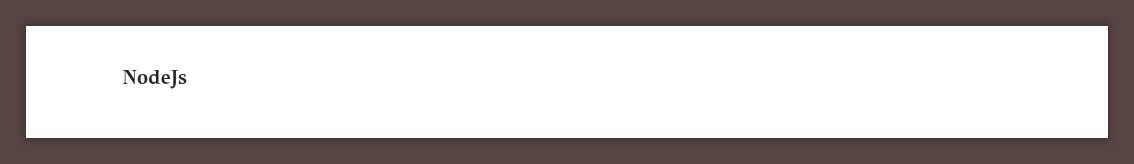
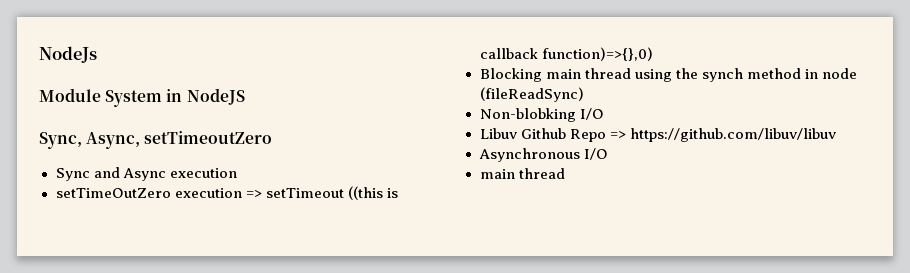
+ Module System in NodeJS
+ Sync, Async, setTimeoutZero
+ Sync and Async execution
+ setTimeOutZero execution => setTimeout ((this is callback function)=>{},0)
+ Blocking main thread using the synch method in node (fileReadSync)
+ Non-blobking I/O
+ Libuv Github Repo => https://github.com/libuv/libuv
+ Asynchronous I/O
+ main thread

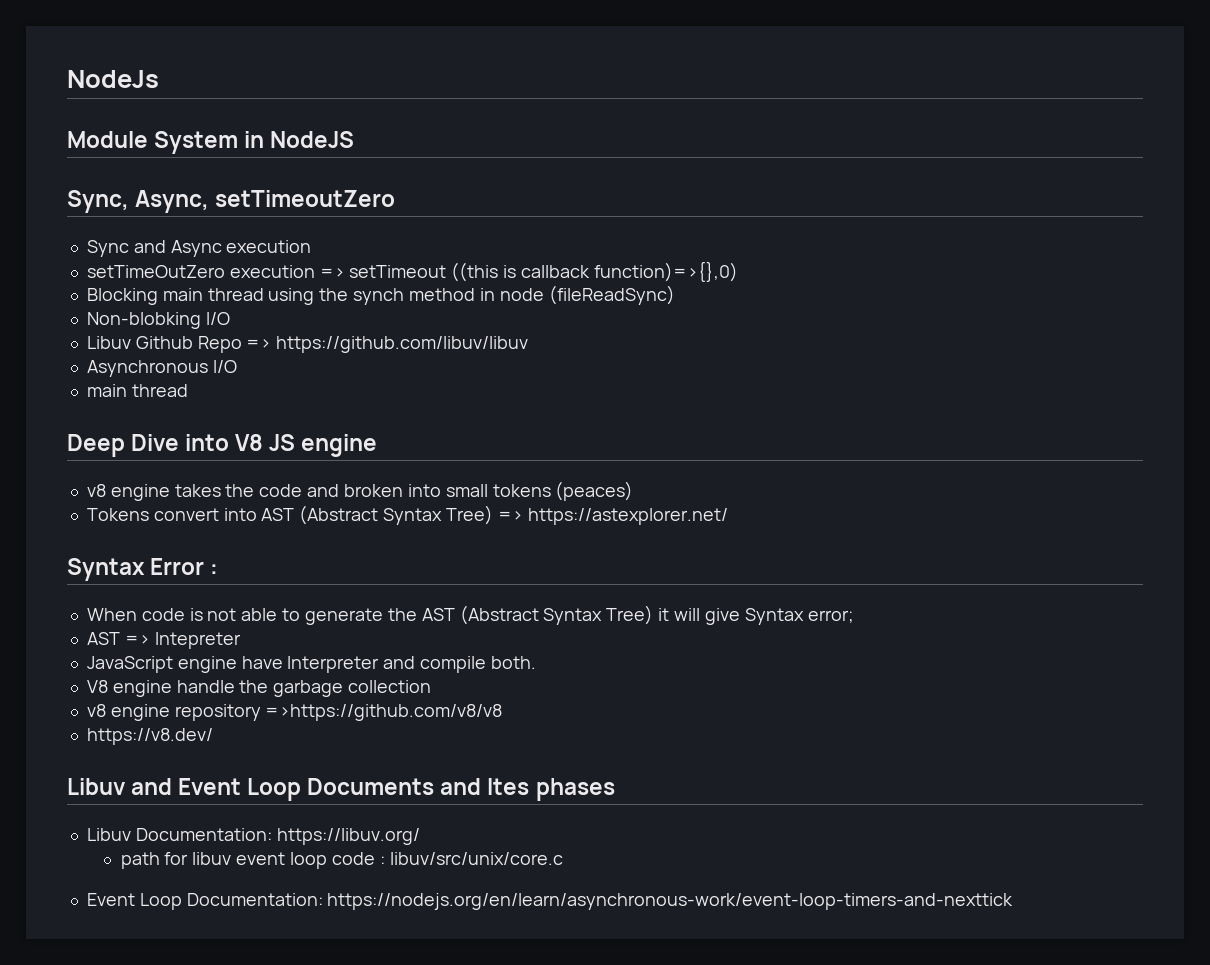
+ Deep Dive into V8 JS engine
+ v8 engine takes the code and broken into small tokens (peaces)
+ Tokens convert into AST (Abstract Syntax Tree) => https://astexplorer.net/
+ Syntax Error :
+ When code is not able to generate the AST (Abstract Syntax Tree) it will give Syntax error;
+ AST => Intepreter
+ JavaScript engine have Interpreter and compile both.
+ V8 engine handle the garbage collection
+ v8 engine repository =>https://github.com/v8/v8
+ https://v8.dev/
+ Libuv and Event Loop Documents and Ites phases
+ Libuv Documentation: https://libuv.org/
+ path for libuv event loop code : libuv/src/unix/core.c
+ Event Loop Documentation: https://nodejs.org/en/learn/asynchronous-work/event-loop-timers-and-nexttick

